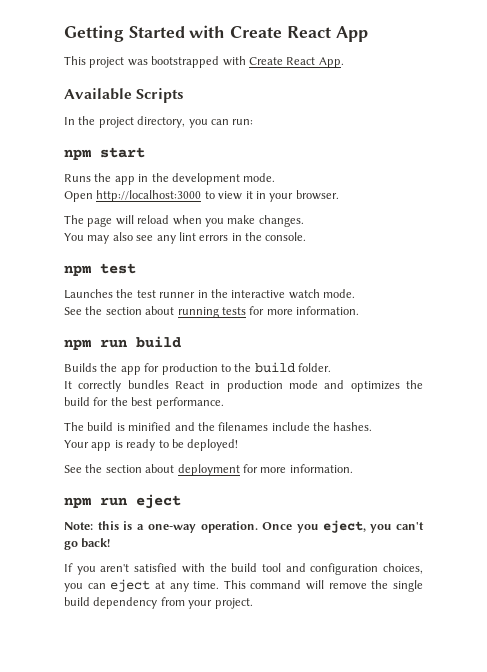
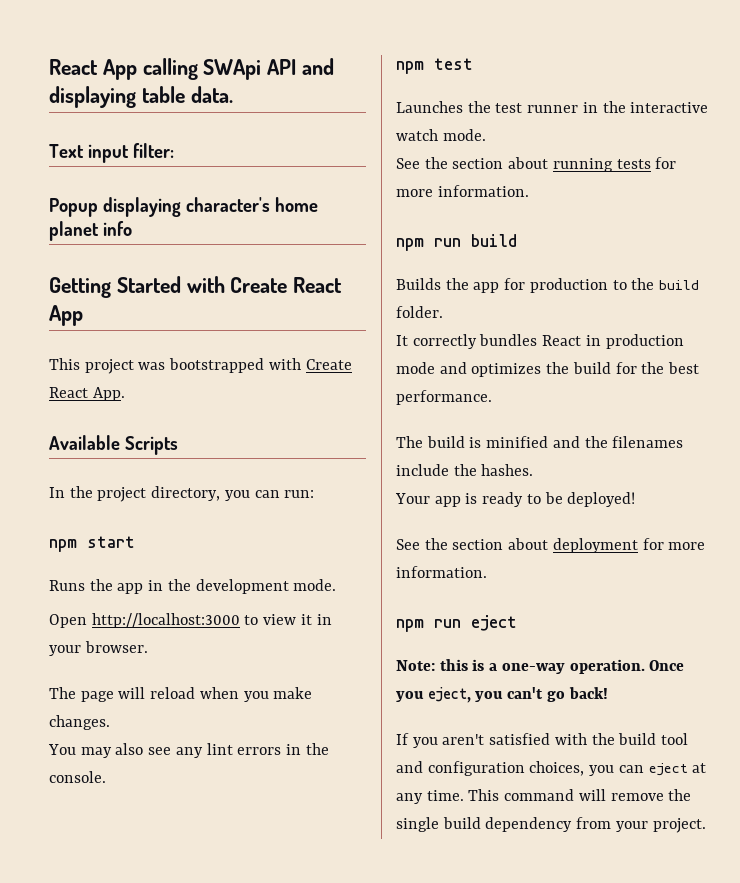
+ React App calling SWApi API and displaying table data.
+ Text input filter:
+ Popup displaying character's home planet info

